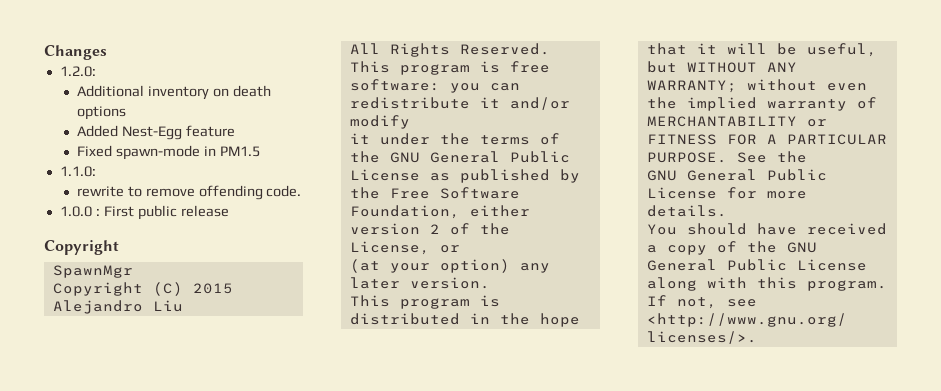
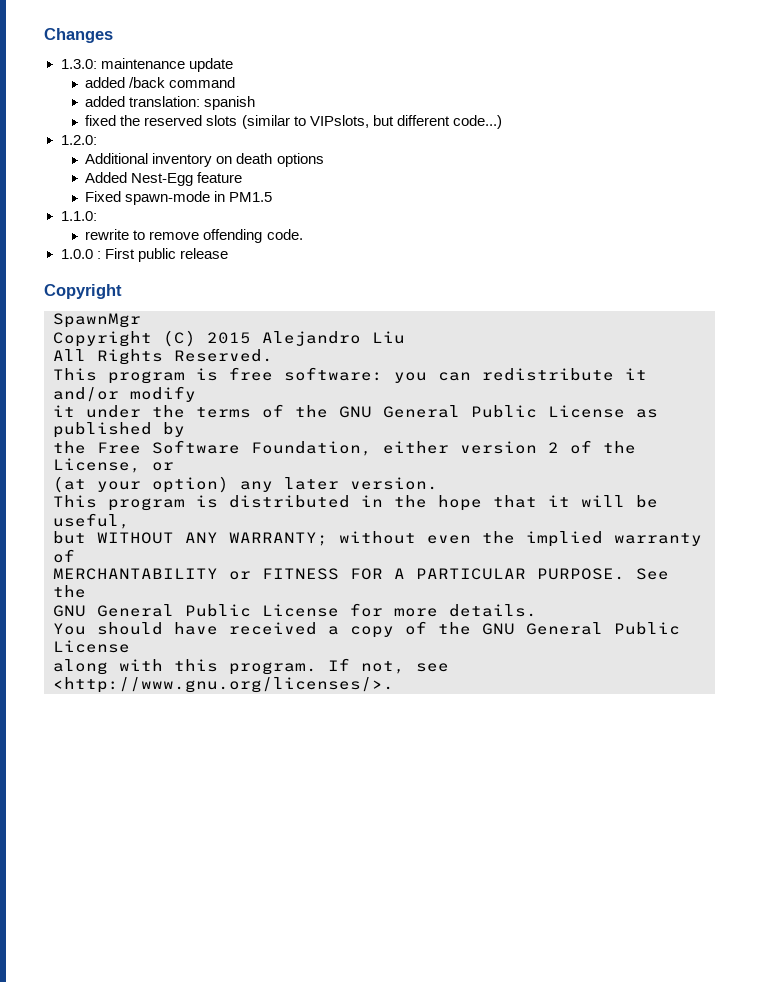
+ 1.3.0: maintenance update
+ added /back command
+ added translation: spanish
+ fixed the reserved slots (similar to VIPslots, but different code...)

